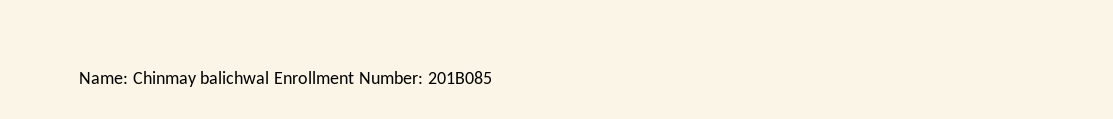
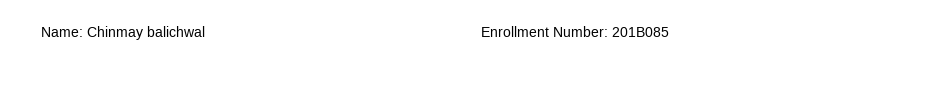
- Name: Chinmay balichwal Enrollment Number: 201B085
+ Name: Chinmay balichwal
+ Enrollment Number: 201B085

